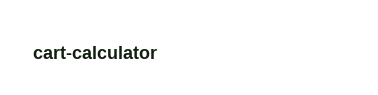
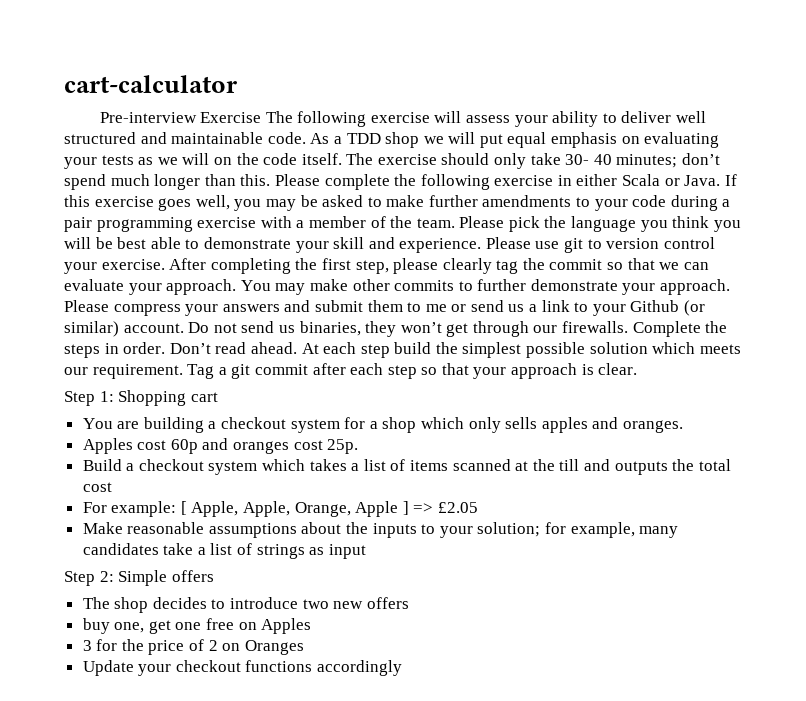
+ Pre-interview Exercise The following exercise will assess your ability to deliver well structured and maintainable code. As a TDD shop we will put equal emphasis on evaluating your tests as we will on the code itself. The exercise should only take 30- 40 minutes; don’t spend much longer than this. Please complete the following exercise in either Scala or Java. If this exercise goes well, you may be asked to make further amendments to your code during a pair programming exercise with a member of the team. Please pick the language you think you will be best able to demonstrate your skill and experience. Please use git to version control your exercise. After completing the first step, please clearly tag the commit so that we can evaluate your approach. You may make other commits to further demonstrate your approach. Please compress your answers and submit them to me or send us a link to your Github (or similar) account. Do not send us binaries, they won’t get through our firewalls. Complete the steps in order. Don’t read ahead. At each step build the simplest possible solution which meets our requirement. Tag a git commit after each step so that your approach is clear.
+ Step 1: Shopping cart
+ You are building a checkout system for a shop which only sells apples and oranges.
+ Apples cost 60p and oranges cost 25p.
+ Build a checkout system which takes a list of items scanned at the till and outputs the total cost
+ For example: [ Apple, Apple, Orange, Apple ] => £2.05
+ Make reasonable assumptions about the inputs to your solution; for example, many candidates take a list of strings as input
+ Step 2: Simple offers
+ The shop decides to introduce two new offers
+ buy one, get one free on Apples
+ 3 for the price of 2 on Oranges
+ Update your checkout functions accordingly

